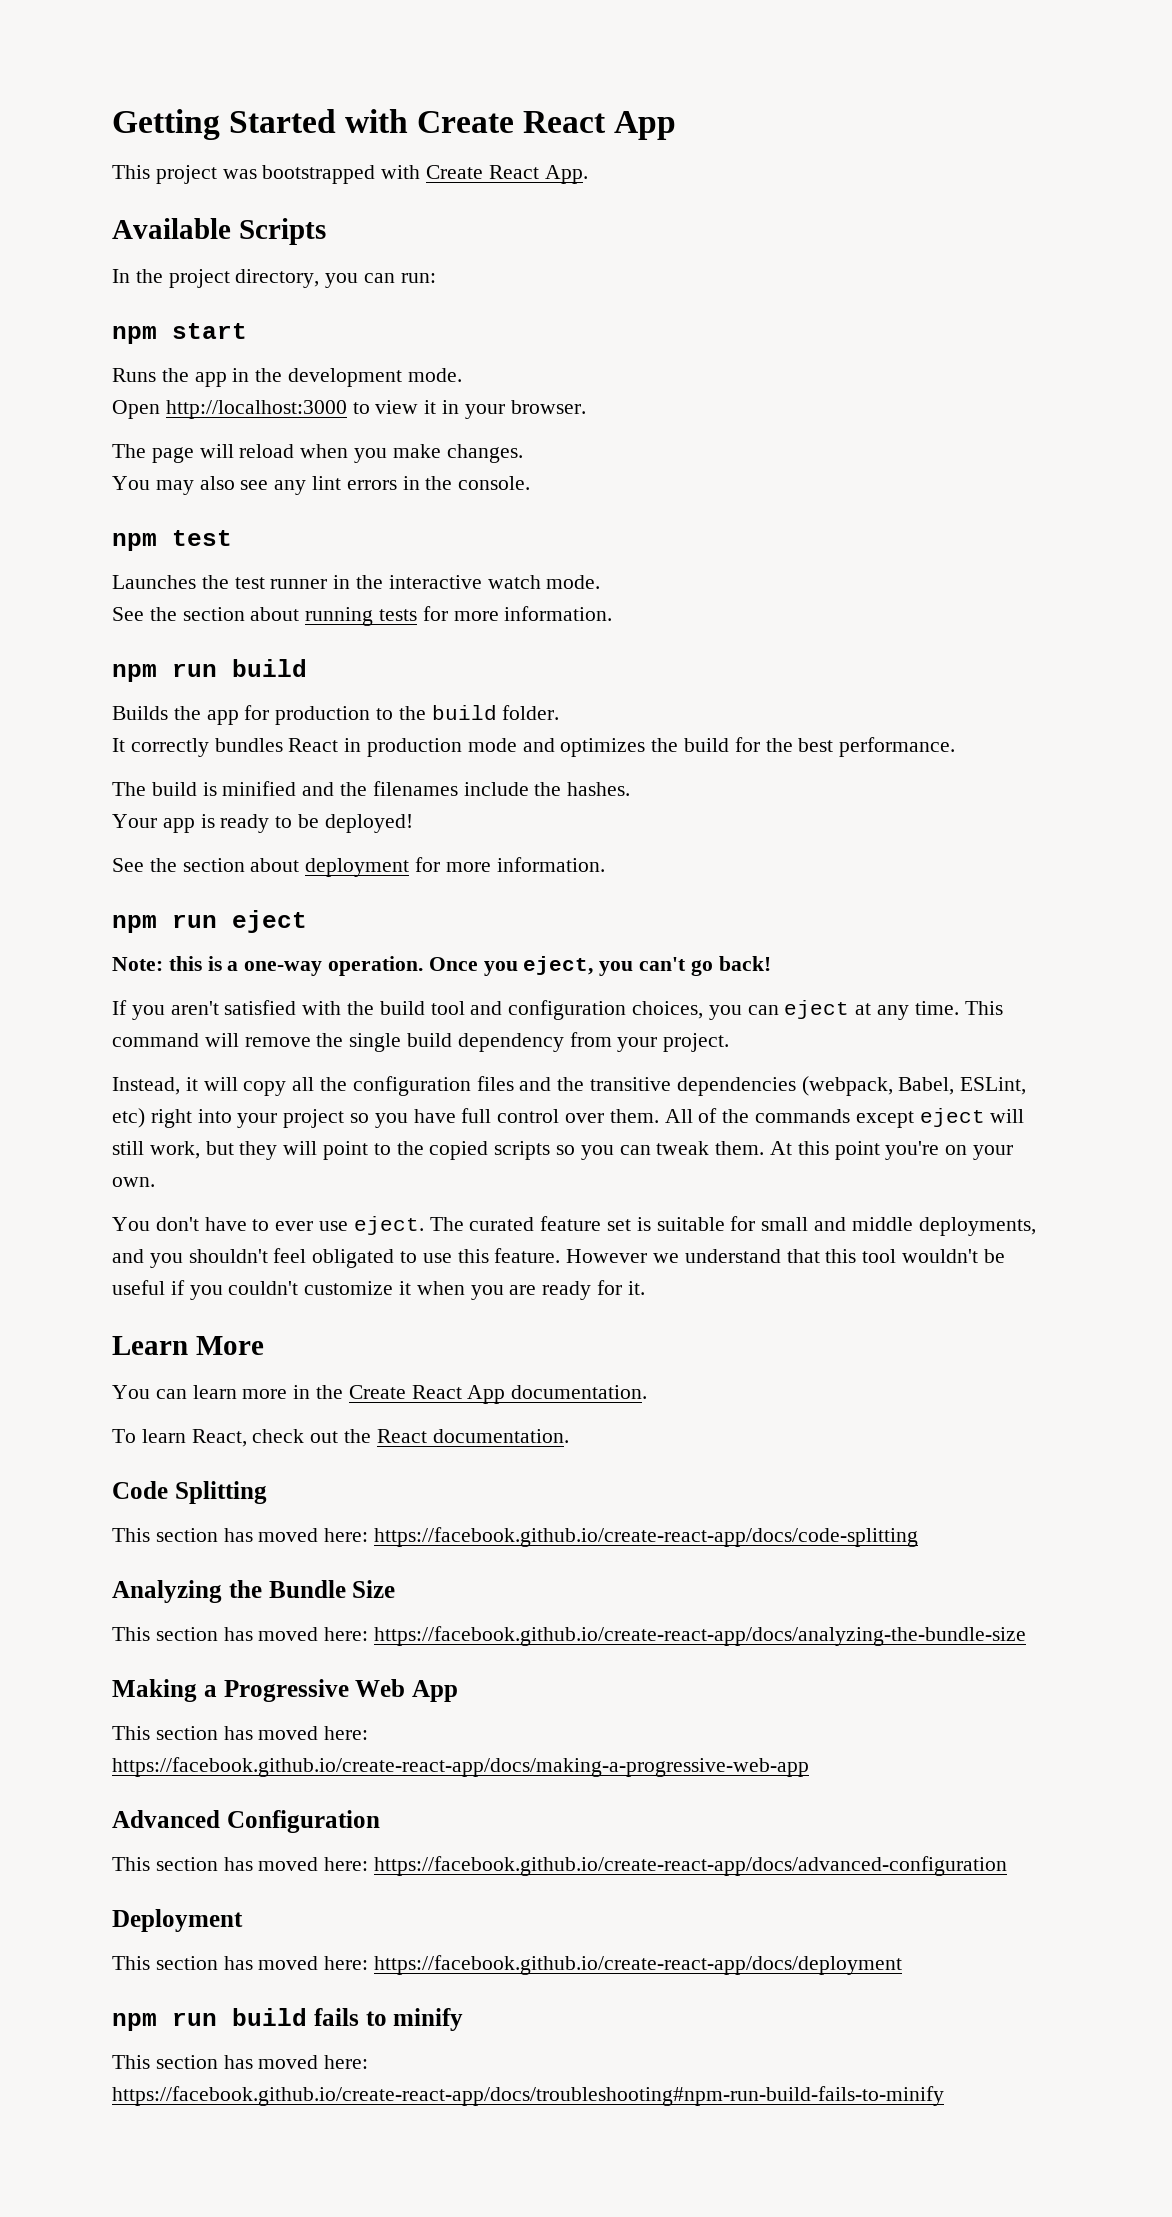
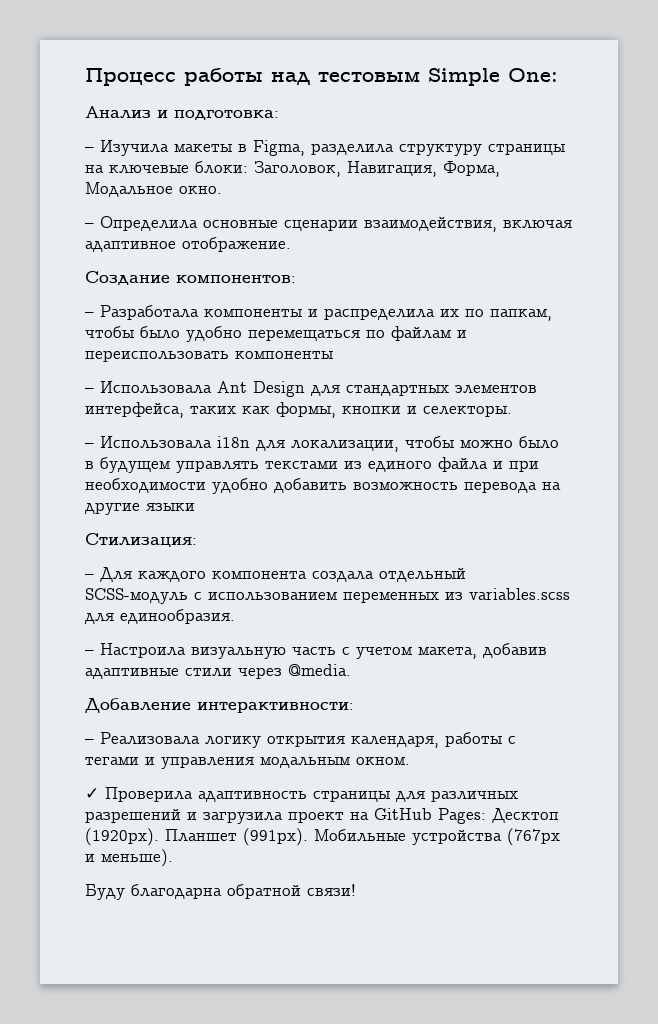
- Getting Started with Create React App
- This project was bootstrapped with Create React App.
- Available Scripts
- In the project directory, you can run:
- npm start
- Runs the app in the development mode.
- Open http://localhost:3000 to view it in your browser.
- The page will reload when you make changes.
- You may also see any lint errors in the console.
- npm test
- Launches the test runner in the interactive watch mode.
- See the section about running tests for more information.
- npm run build
- Builds the app for production to the build folder.
- It correctly bundles React in production mode and optimizes the build for the best performance.
- The build is minified and the filenames include the hashes.
- Your app is ready to be deployed!
- See the section about deployment for more information.
- npm run eject
- Note: this is a one-way operation. Once you eject, you can't go back!
- If you aren't satisfied with the build tool and configuration choices, you can eject at any time. This command will remove the single build dependency from your project.
- Instead, it will copy all the configuration files and the transitive dependencies (webpack, Babel, ESLint, etc) right into your project so you have full control over them. All of the commands except eject will still work, but they will point to the copied scripts so you can tweak them. At this point you're on your own.
- You don't have to ever use eject. The curated feature set is suitable for small and middle deployments, and you shouldn't feel obligated to use this feature. However we understand that this tool wouldn't be useful if you couldn't customize it when you are ready for it.
- Learn More
- You can learn more in the Create React App documentation.
- To learn React, check out the React documentation.
- Code Splitting
- This section has moved here: https://facebook.github.io/create-react-app/docs/code-splitting
- Analyzing the Bundle Size
- This section has moved here: https://facebook.github.io/create-react-app/docs/analyzing-the-bundle-size
- Making a Progressive Web App
- This section has moved here: https://facebook.github.io/create-react-app/docs/making-a-progressive-web-app
- Advanced Configuration
- This section has moved here: https://facebook.github.io/create-react-app/docs/advanced-configuration
- Deployment
- This section has moved here: https://facebook.github.io/create-react-app/docs/deployment
- npm run build fails to minify
- This section has moved here: https://facebook.github.io/create-react-app/docs/troubleshooting#npm-run-build-fails-to-minify
+ Процесс работы над тестовым Simple One:
+ Анализ и подготовка:
+ – Изучила макеты в Figma, разделила структуру страницы на ключевые блоки: Заголовок, Навигация, Форма, Модальное окно.
+ – Определила основные сценарии взаимодействия, включая адаптивное отображение.
+ Создание компонентов:
+ – Разработала компоненты и распределила их по папкам, чтобы было удобно перемещаться по файлам и переиспользовать компоненты
+ – Использовала Ant Design для стандартных элементов интерфейса, таких как формы, кнопки и селекторы.
+ – Использовала i18n для локализации, чтобы можно было в будущем управлять текстами из единого файла и при необходимости удобно добавить возможность перевода на другие языки
+ Стилизация:
+ – Для каждого компонента создала отдельный SCSS-модуль с использованием переменных из variables.scss для единообразия.
+ – Настроила визуальную часть с учетом макета, добавив адаптивные стили через @media.
+ Добавление интерактивности:
+ – Реализовала логику открытия календаря, работы с тегами и управления модальным окном.
+ ✓ Проверила адаптивность страницы для различных разрешений и загрузила проект на GitHub Pages: Десктоп (1920px). Планшет (991px). Мобильные устройства (767px и меньше).
+ Буду благодарна обратной связи!

